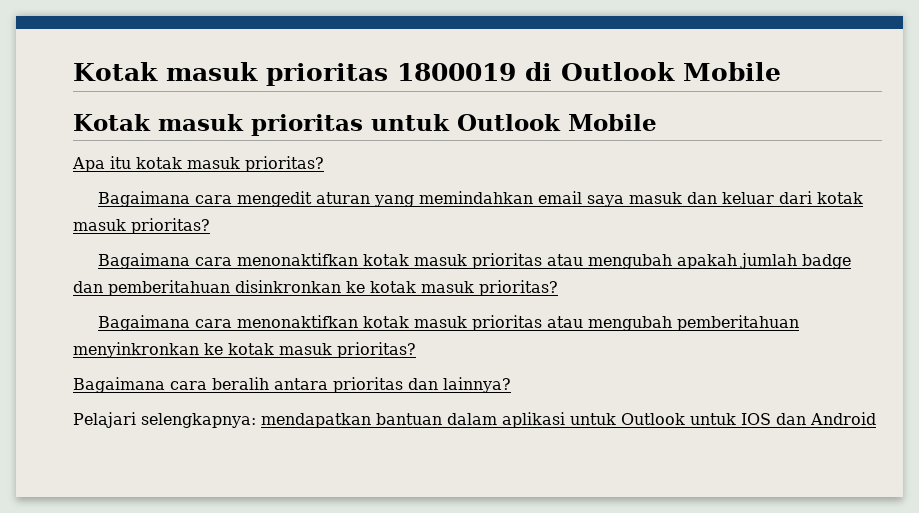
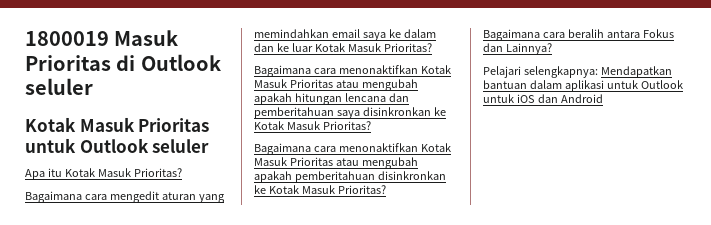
- Kotak masuk prioritas 1800019 di Outlook Mobile
- Kotak masuk prioritas untuk Outlook Mobile
+ 1800019 Masuk Prioritas di Outlook seluler
+ Kotak Masuk Prioritas untuk Outlook seluler
- Apa itu kotak masuk prioritas?
+ Apa itu Kotak Masuk Prioritas?
- Bagaimana cara mengedit aturan yang memindahkan email saya masuk dan keluar dari kotak masuk prioritas?
- Bagaimana cara menonaktifkan kotak masuk prioritas atau mengubah apakah jumlah badge dan pemberitahuan disinkronkan ke kotak masuk prioritas?
- Bagaimana cara menonaktifkan kotak masuk prioritas atau mengubah pemberitahuan menyinkronkan ke kotak masuk prioritas?
+ Bagaimana cara mengedit aturan yang memindahkan email saya ke dalam dan ke luar Kotak Masuk Prioritas?
+ Bagaimana cara menonaktifkan Kotak Masuk Prioritas atau mengubah apakah hitungan lencana dan pemberitahuan saya disinkronkan ke Kotak Masuk Prioritas?
+ Bagaimana cara menonaktifkan Kotak Masuk Prioritas atau mengubah apakah pemberitahuan disinkronkan ke Kotak Masuk Prioritas?
- Bagaimana cara beralih antara prioritas dan lainnya?
+ Bagaimana cara beralih antara Fokus dan Lainnya?
- Pelajari selengkapnya: mendapatkan bantuan dalam aplikasi untuk Outlook untuk IOS dan Android
+ Pelajari selengkapnya: Mendapatkan bantuan dalam aplikasi untuk Outlook untuk iOS dan Android

